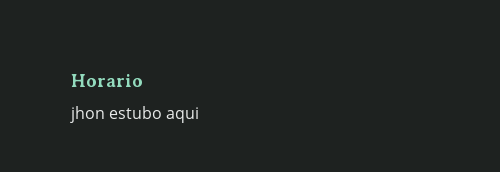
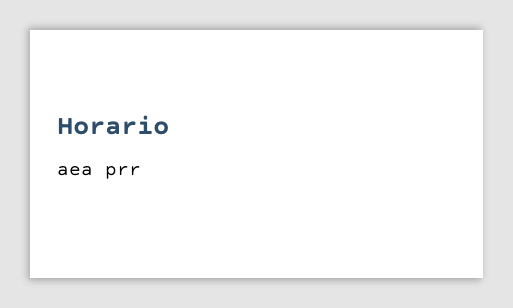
- jhon estubo aqui
+ aea prr

